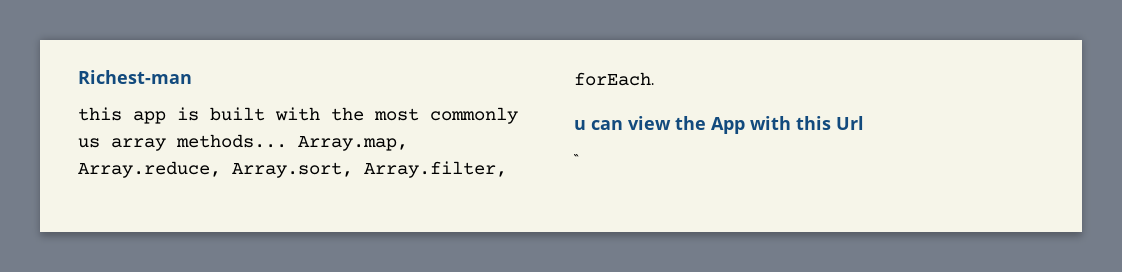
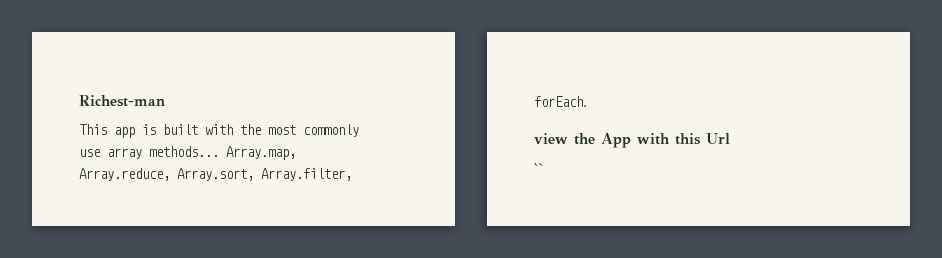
- this app is built with the most commonly us array methods...
+ This app is built with the most commonly use array methods...
- u can view the App with this Url
+ view the App with this Url

